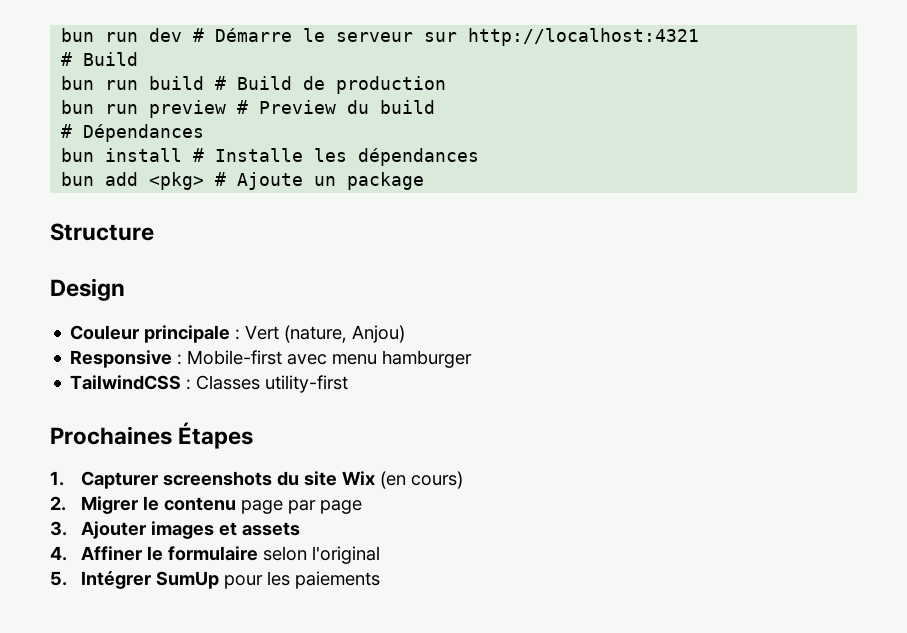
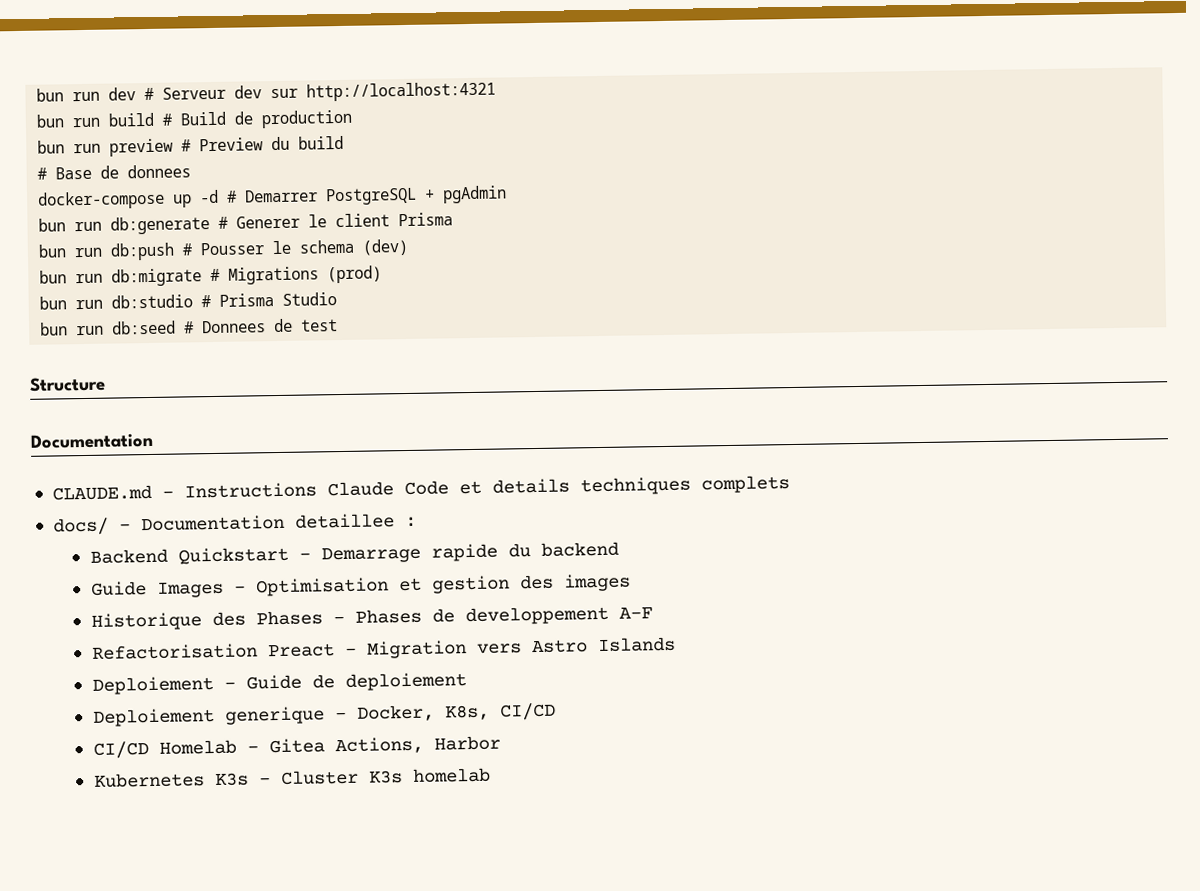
- bun run dev # Démarre le serveur sur http://localhost:4321
- # Build
+ bun run dev # Serveur dev sur http://localhost:4321
- # Dépendances
- bun install # Installe les dépendances
- bun add <pkg> # Ajoute un package
+ # Base de donnees
+ docker-compose up -d # Demarrer PostgreSQL + pgAdmin
+ bun run db:generate # Generer le client Prisma
+ bun run db:push # Pousser le schema (dev)
+ bun run db:migrate # Migrations (prod)
+ bun run db:studio # Prisma Studio
+ bun run db:seed # Donnees de test
  Structure
- Design
- Couleur principale : Vert (nature, Anjou)
- Responsive : Mobile-first avec menu hamburger
- TailwindCSS : Classes utility-first
- Prochaines Étapes
- 1. Capturer screenshots du site Wix (en cours)
- 2. Migrer le contenu page par page
- 3. Ajouter images et assets
- 4. Affiner le formulaire selon l'original
- 5. Intégrer SumUp pour les paiements
+ Documentation
+ CLAUDE.md - Instructions Claude Code et details techniques complets
+ docs/ - Documentation detaillee :
+ Backend Quickstart - Demarrage rapide du backend
+ Guide Images - Optimisation et gestion des images
+ Historique des Phases - Phases de developpement A-F
+ Refactorisation Preact - Migration vers Astro Islands
+ Deploiement - Guide de deploiement
+ Deploiement generique - Docker, K8s, CI/CD
+ CI/CD Homelab - Gitea Actions, Harbor
+ Kubernetes K3s - Cluster K3s homelab

